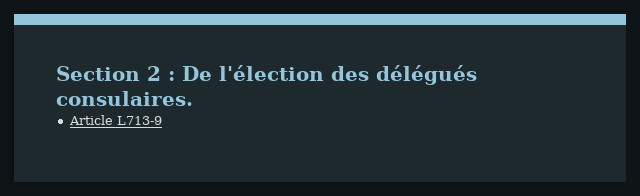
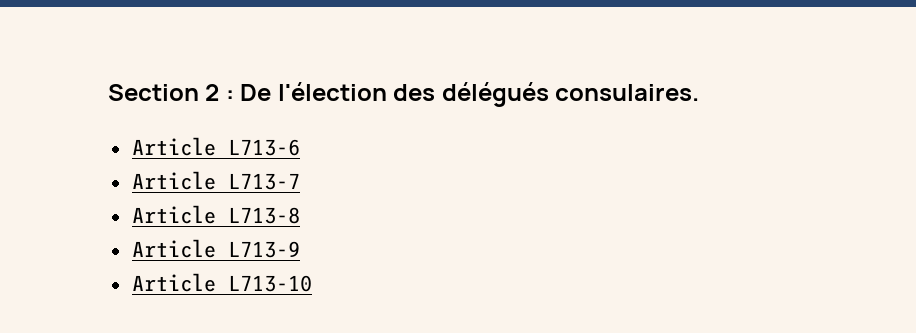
+ Article L713-6
+ Article L713-7
+ Article L713-8
+ Article L713-10

